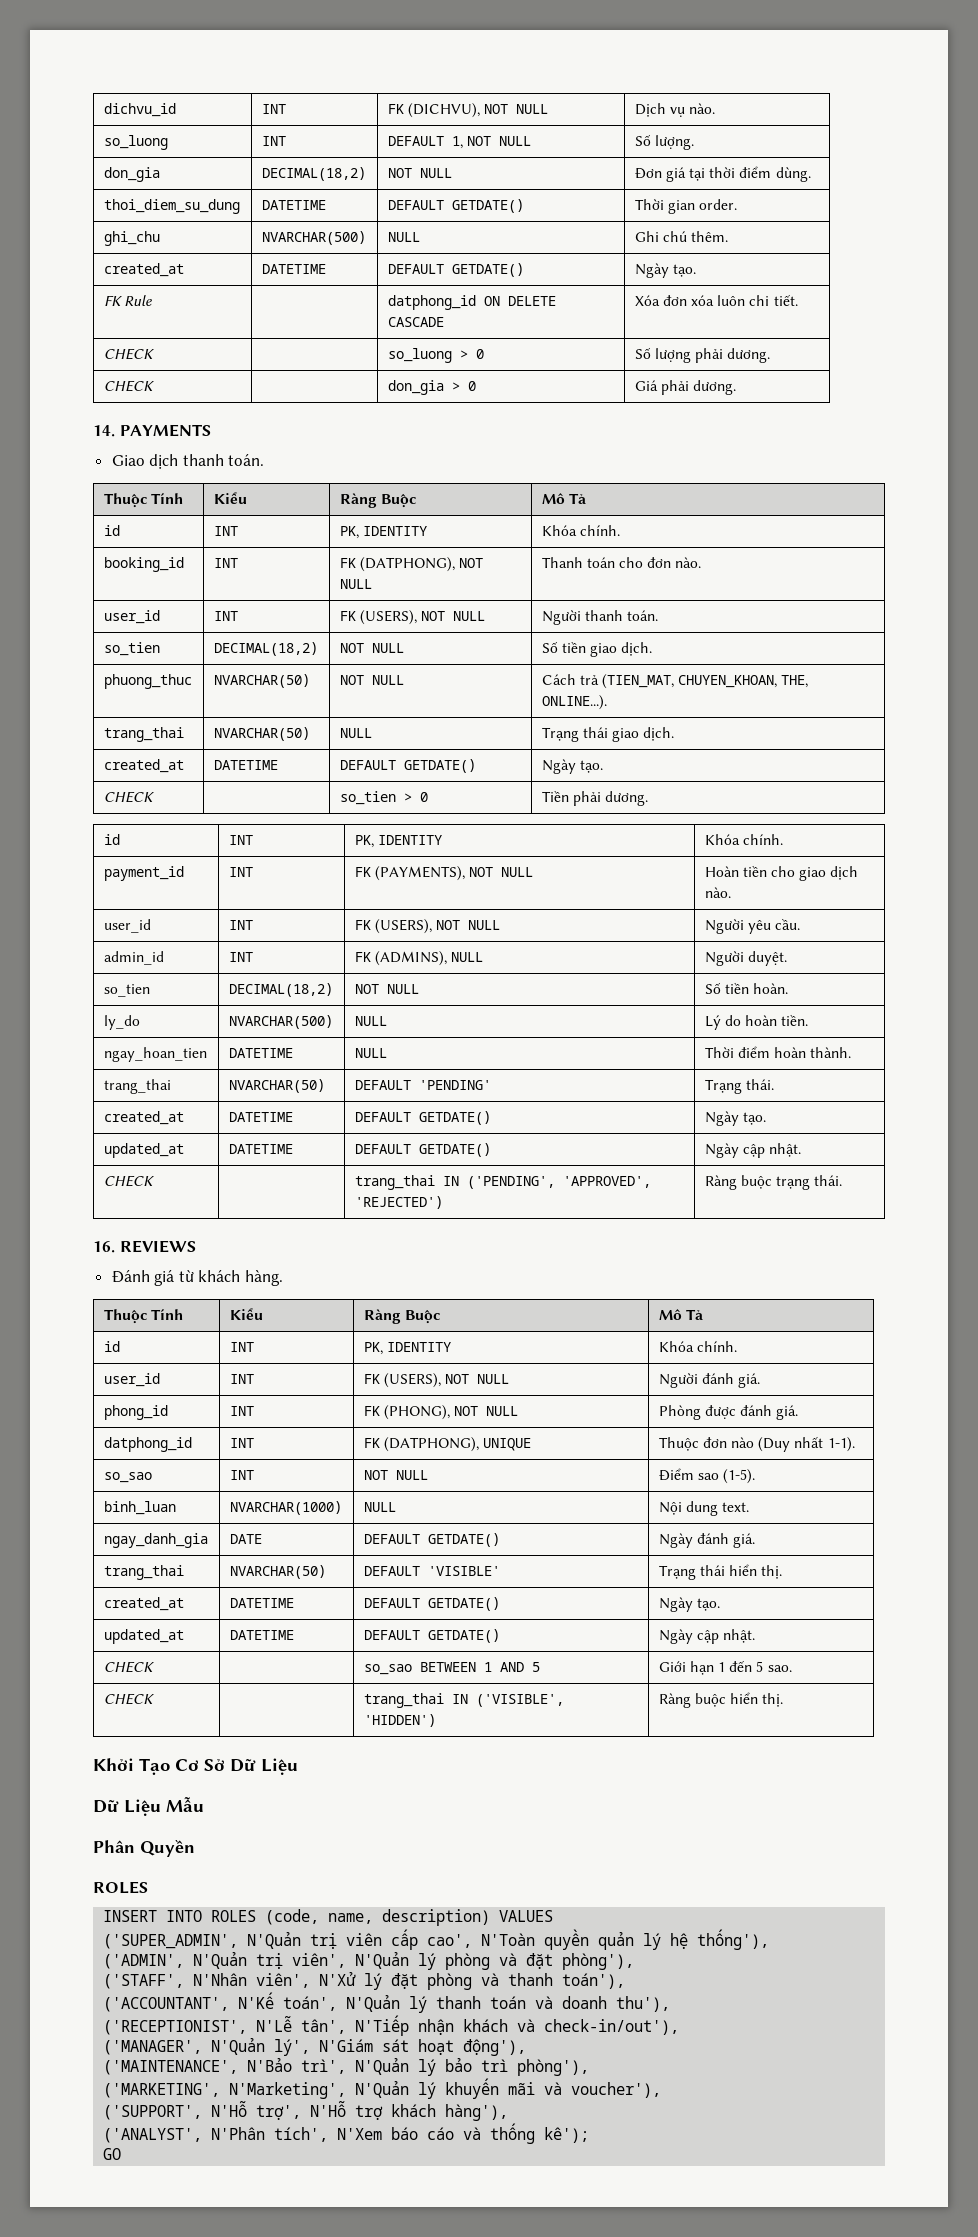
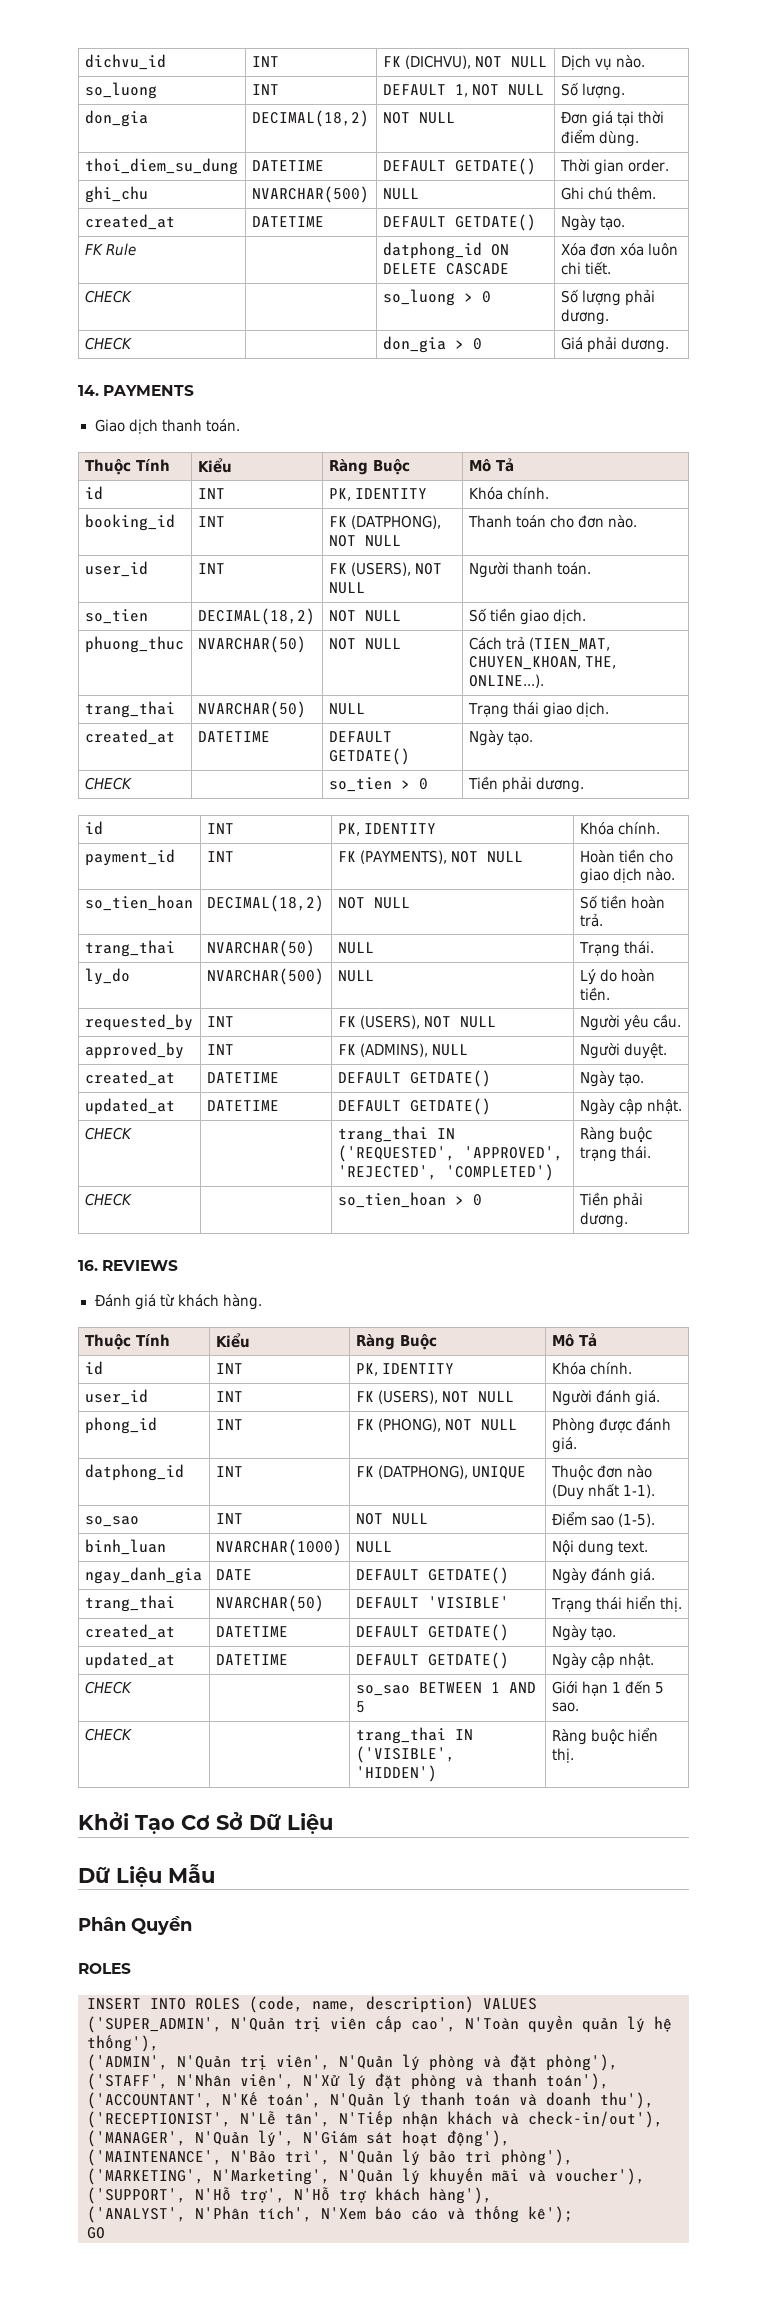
- user_id | INT | FK (USERS), NOT NULL | Người yêu cầu.
+ so_tien_hoan | DECIMAL(18,2) | NOT NULL | Số tiền hoàn trả.
+ trang_thai | NVARCHAR(50) | NULL | Trạng thái.
+ ly_do | NVARCHAR(500) | NULL | Lý do hoàn tiền.
+ requested_by | INT | FK (USERS), NOT NULL | Người yêu cầu.
- admin_id | INT | FK (ADMINS), NULL | Người duyệt.
+ approved_by | INT | FK (ADMINS), NULL | Người duyệt.
- so_tien | DECIMAL(18,2) | NOT NULL | Số tiền hoàn.
- ly_do | NVARCHAR(500) | NULL | Lý do hoàn tiền.
- ngay_hoan_tien | DATETIME | NULL | Thời điểm hoàn thành.
- trang_thai | NVARCHAR(50) | DEFAULT 'PENDING' | Trạng thái.
- CHECK | | trang_thai IN ('PENDING', 'APPROVED', 'REJECTED') | Ràng buộc trạng thái.
+ CHECK | | trang_thai IN ('REQUESTED', 'APPROVED', 'REJECTED', 'COMPLETED') | Ràng buộc trạng thái.
+ CHECK | | so_tien_hoan > 0 | Tiền phải dương.

